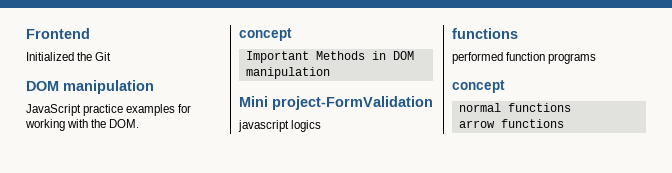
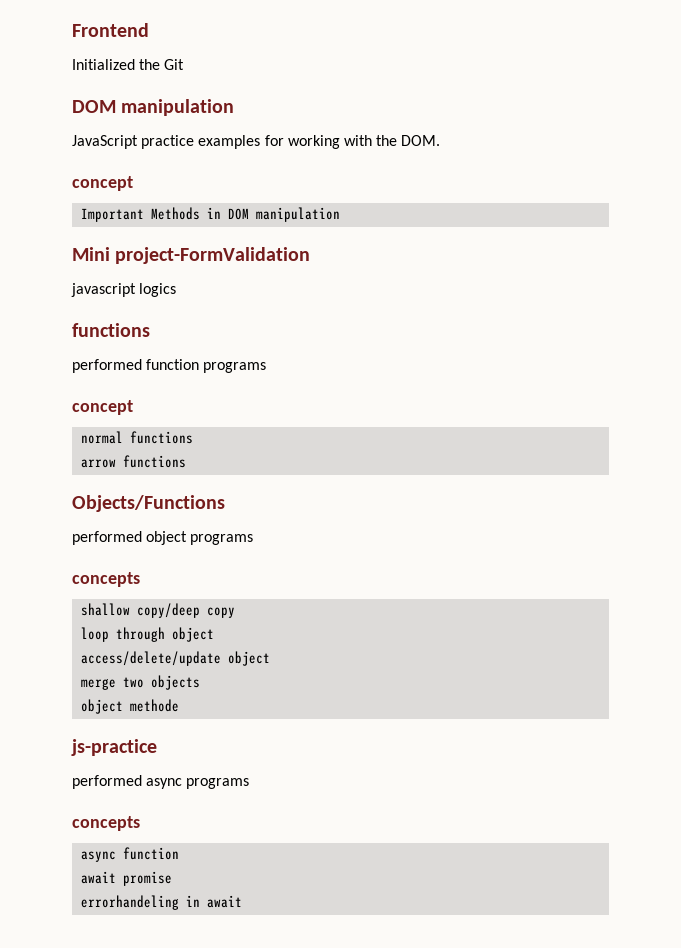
+ Objects/Functions
+ performed object programs
+ concepts
+ shallow copy/deep copy
+ loop through object
+ access/delete/update object
+ merge two objects
+ object methode
+ js-practice
+ performed async programs
+ concepts
+ async function
+ await promise
+ errorhandeling in await

